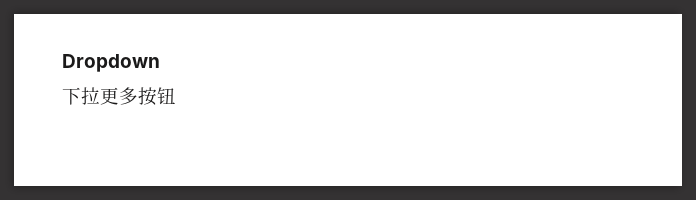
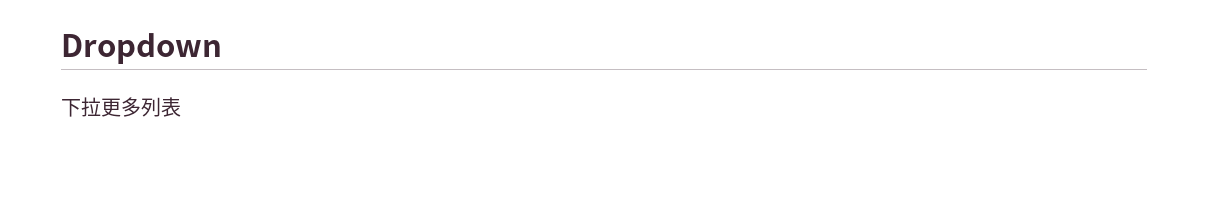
- 下拉更多按钮
+ 下拉更多列表

